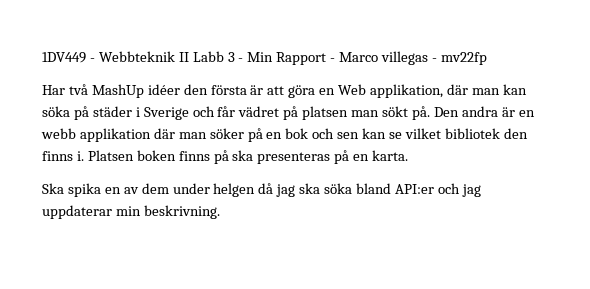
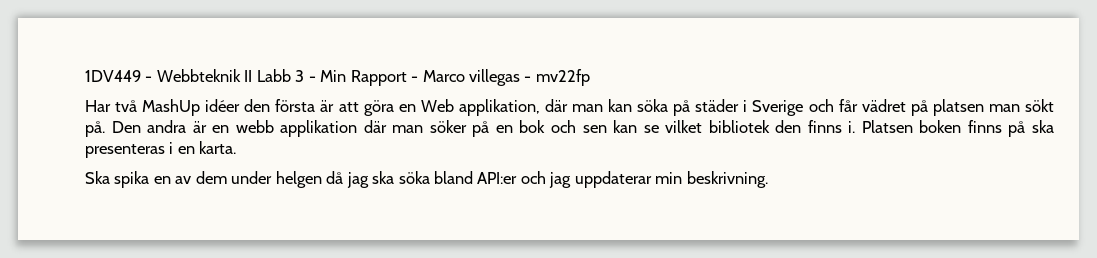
- Platsen boken finns på ska presenteras på en karta.
+ Platsen boken finns på ska presenteras i en karta.

